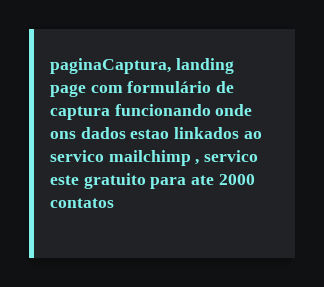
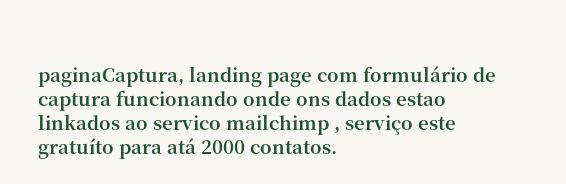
- paginaCaptura, landing page com formulário de captura funcionando onde ons dados estao linkados ao servico mailchimp , servico este gratuito para ate 2000 contatos
+ paginaCaptura, landing page com formulário de captura funcionando onde ons dados estao linkados ao servico mailchimp , serviço este gratuíto para atá 2000 contatos.

